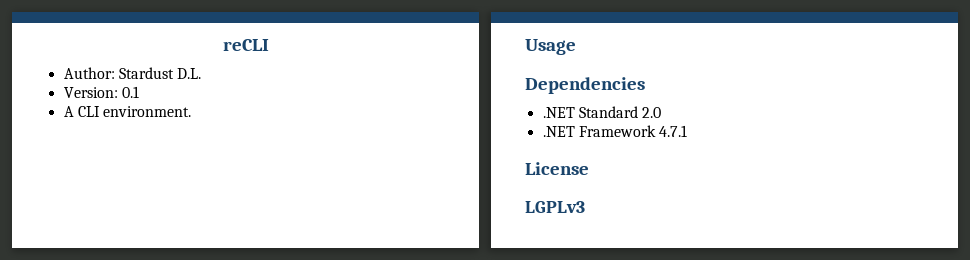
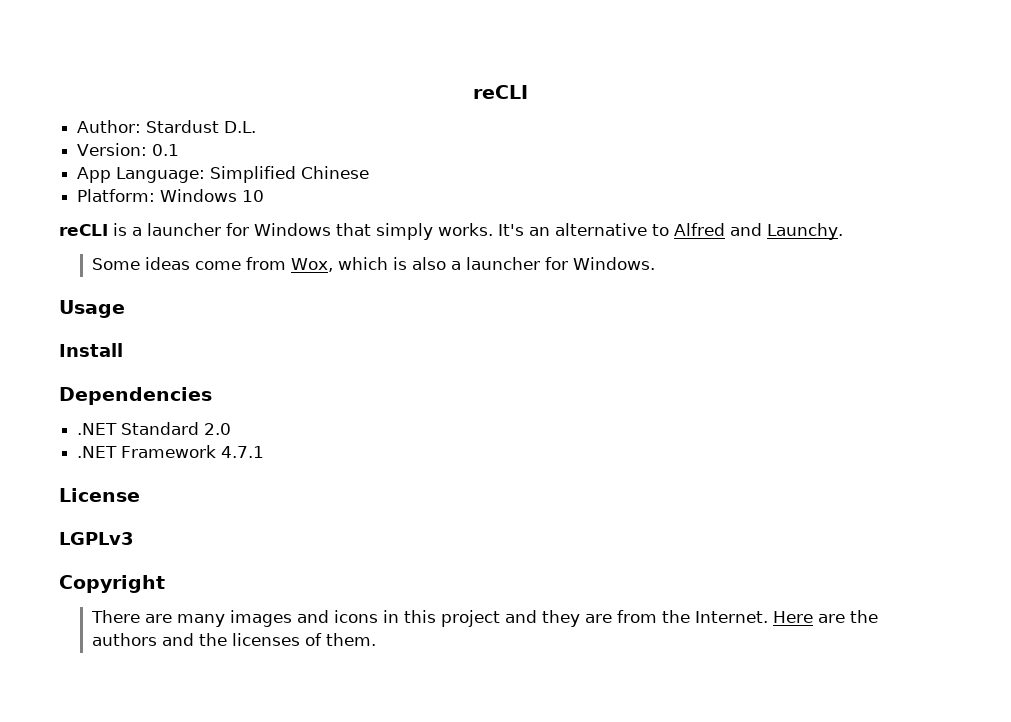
- A CLI environment.
+ App Language: Simplified Chinese
+ Platform: Windows 10
+ reCLI is a launcher for Windows that simply works. It's an alternative to Alfred and Launchy.
+ Some ideas come from Wox, which is also a launcher for Windows.
+ Install
+ Copyright
+ There are many images and icons in this project and they are from the Internet. Here are the authors and the licenses of them.

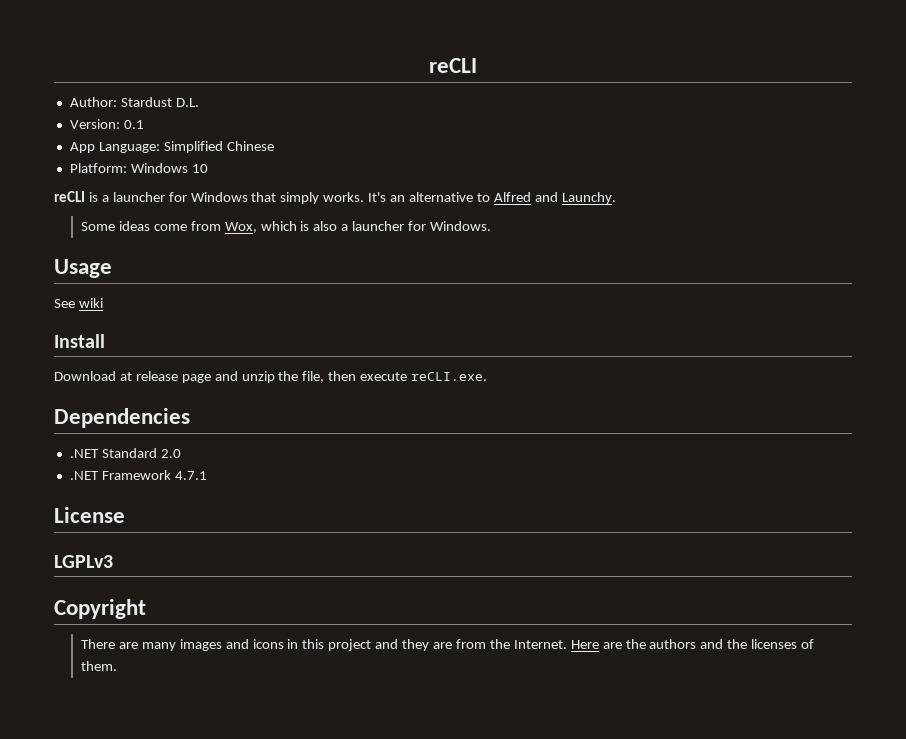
+ See wiki
+ Download at release page and unzip the file, then execute reCLI.exe.

